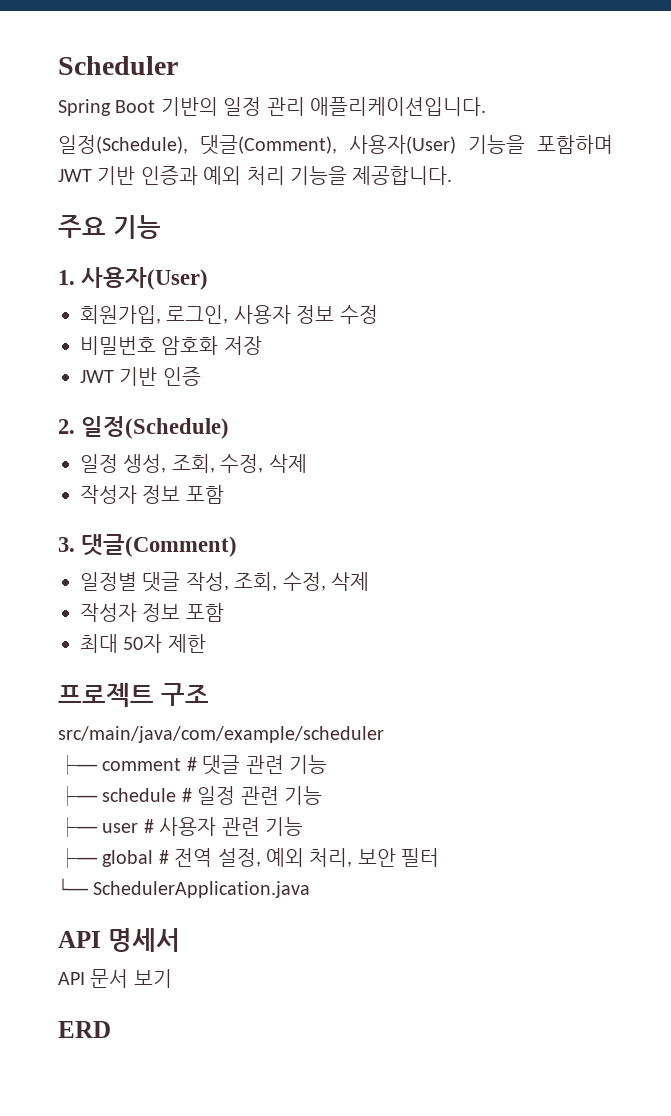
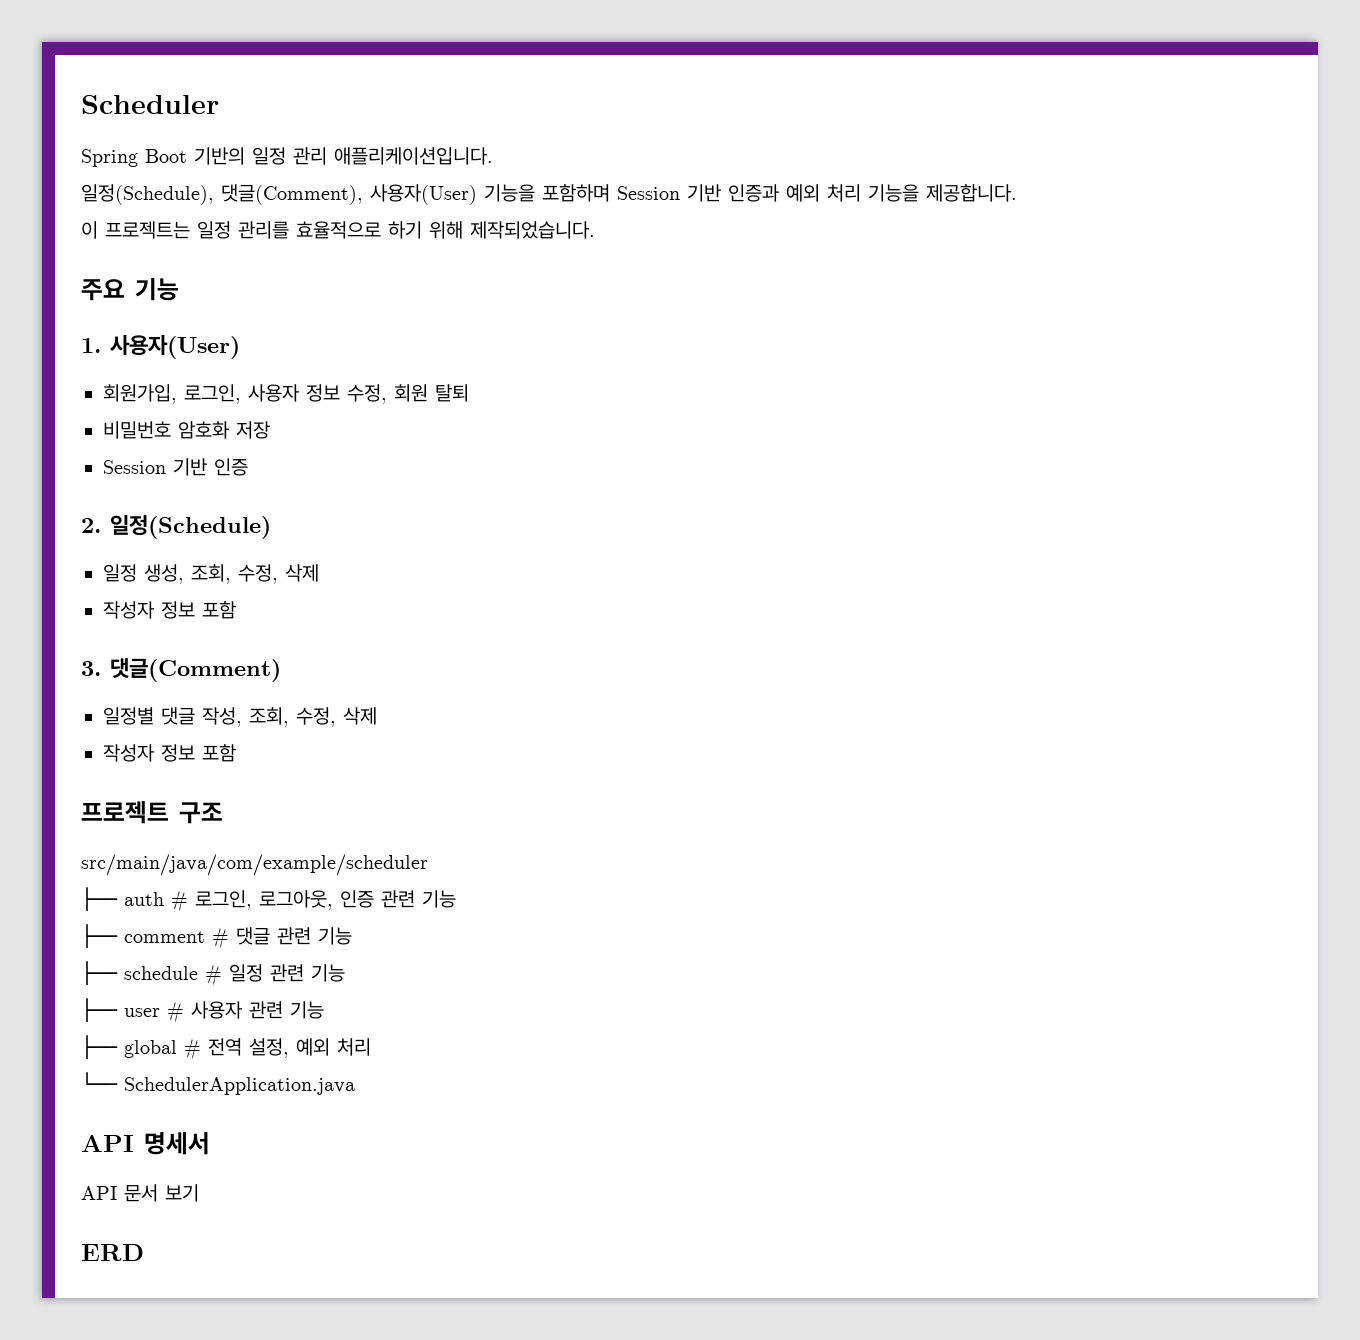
- 일정(Schedule), 댓글(Comment), 사용자(User) 기능을 포함하며 JWT 기반 인증과 예외 처리 기능을 제공합니다.
+ 일정(Schedule), 댓글(Comment), 사용자(User) 기능을 포함하며 Session 기반 인증과 예외 처리 기능을 제공합니다.
+ 이 프로젝트는 일정 관리를 효율적으로 하기 위해 제작되었습니다.
- 회원가입, 로그인, 사용자 정보 수정
+ 회원가입, 로그인, 사용자 정보 수정, 회원 탈퇴
- JWT 기반 인증
+ Session 기반 인증
- 최대 50자 제한
+ ├── auth # 로그인, 로그아웃, 인증 관련 기능
- ├── global # 전역 설정, 예외 처리, 보안 필터
+ ├── global # 전역 설정, 예외 처리

